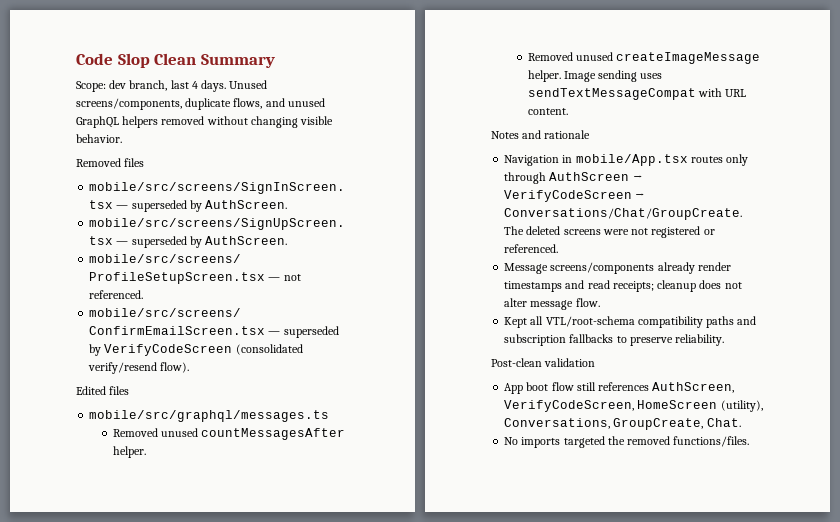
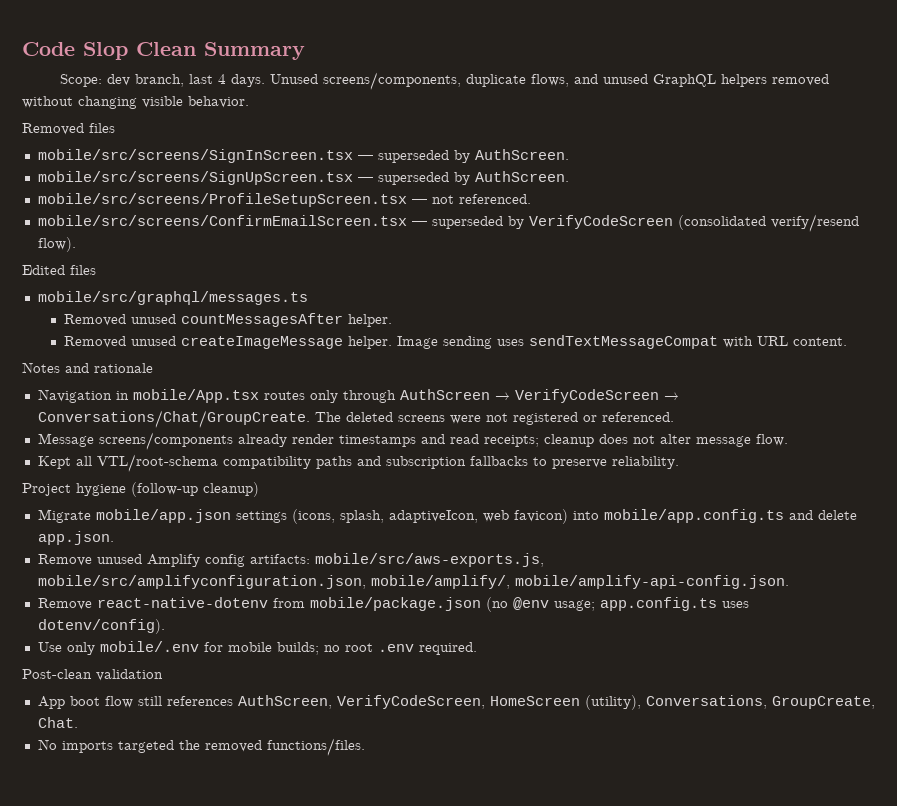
+ Project hygiene (follow-up cleanup)
+ Migrate mobile/app.json settings (icons, splash, adaptiveIcon, web favicon) into mobile/app.config.ts and delete app.json.
+ Remove unused Amplify config artifacts: mobile/src/aws-exports.js, mobile/src/amplifyconfiguration.json, mobile/amplify/, mobile/amplify-api-config.json.
+ Remove react-native-dotenv from mobile/package.json (no @env usage; app.config.ts uses dotenv/config).
+ Use only mobile/.env for mobile builds; no root .env required.

